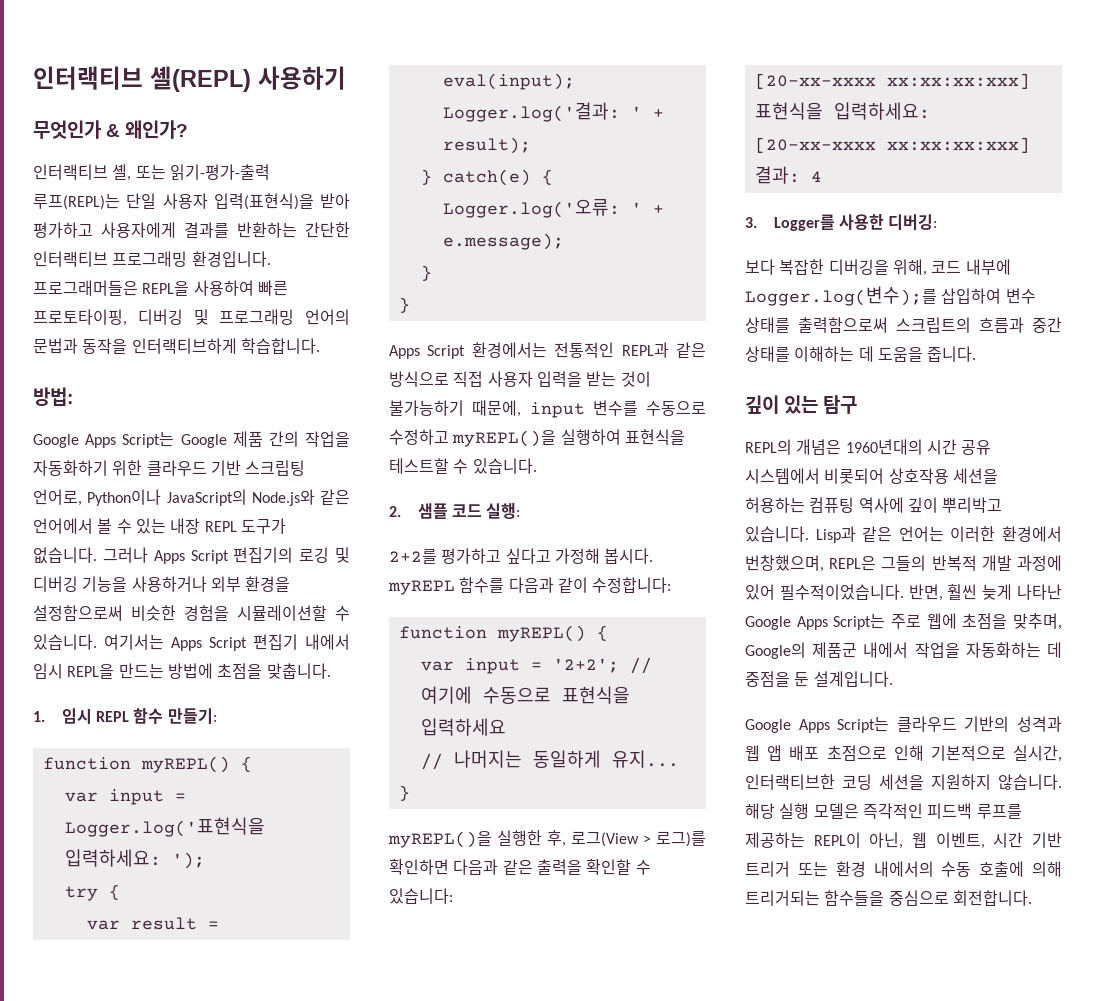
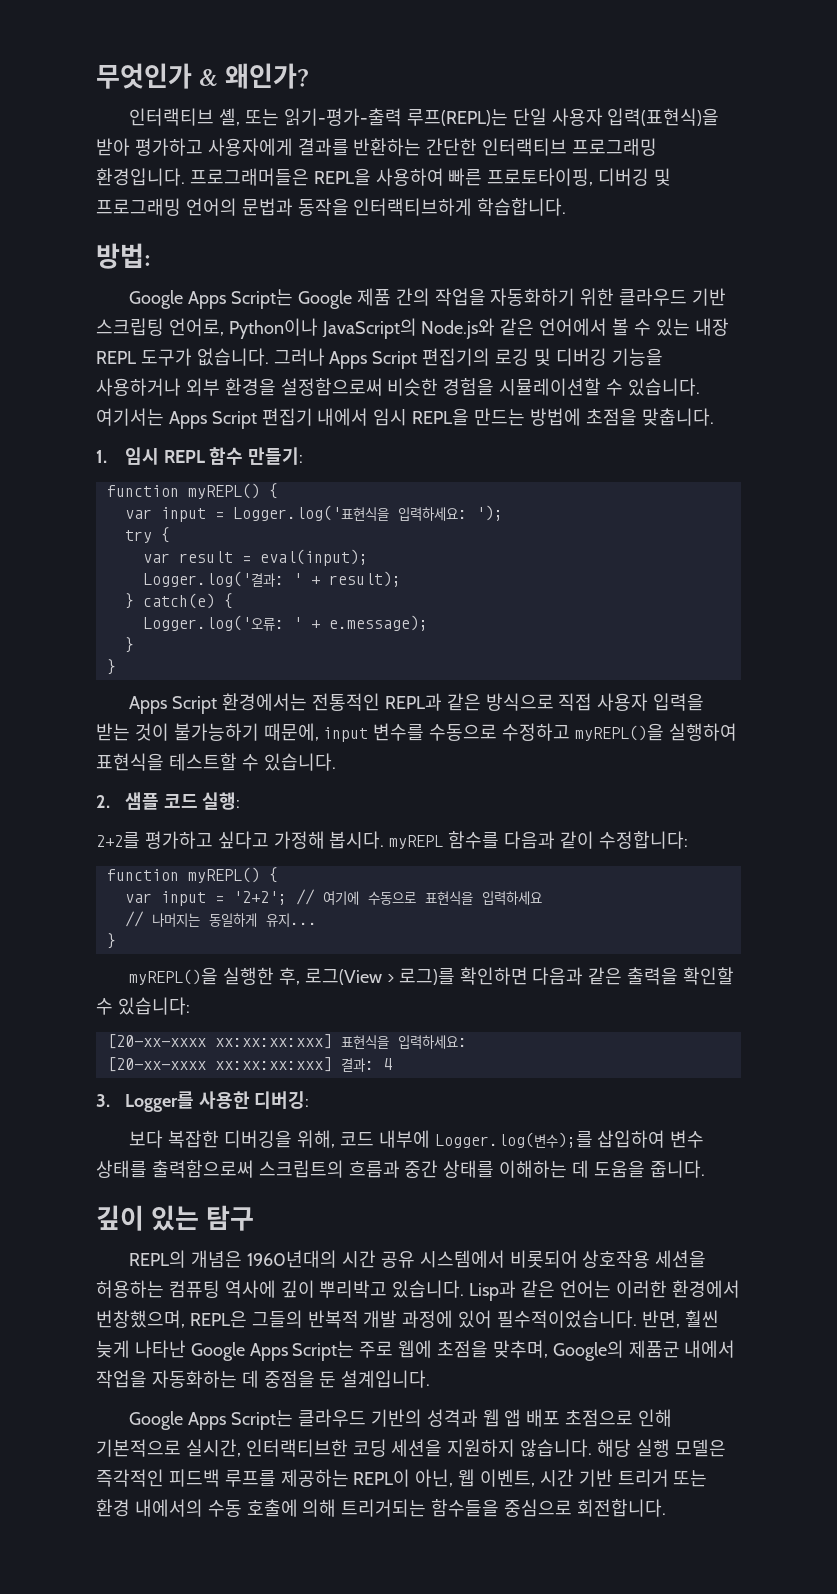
- 인터랙티브 셸(REPL) 사용하기

